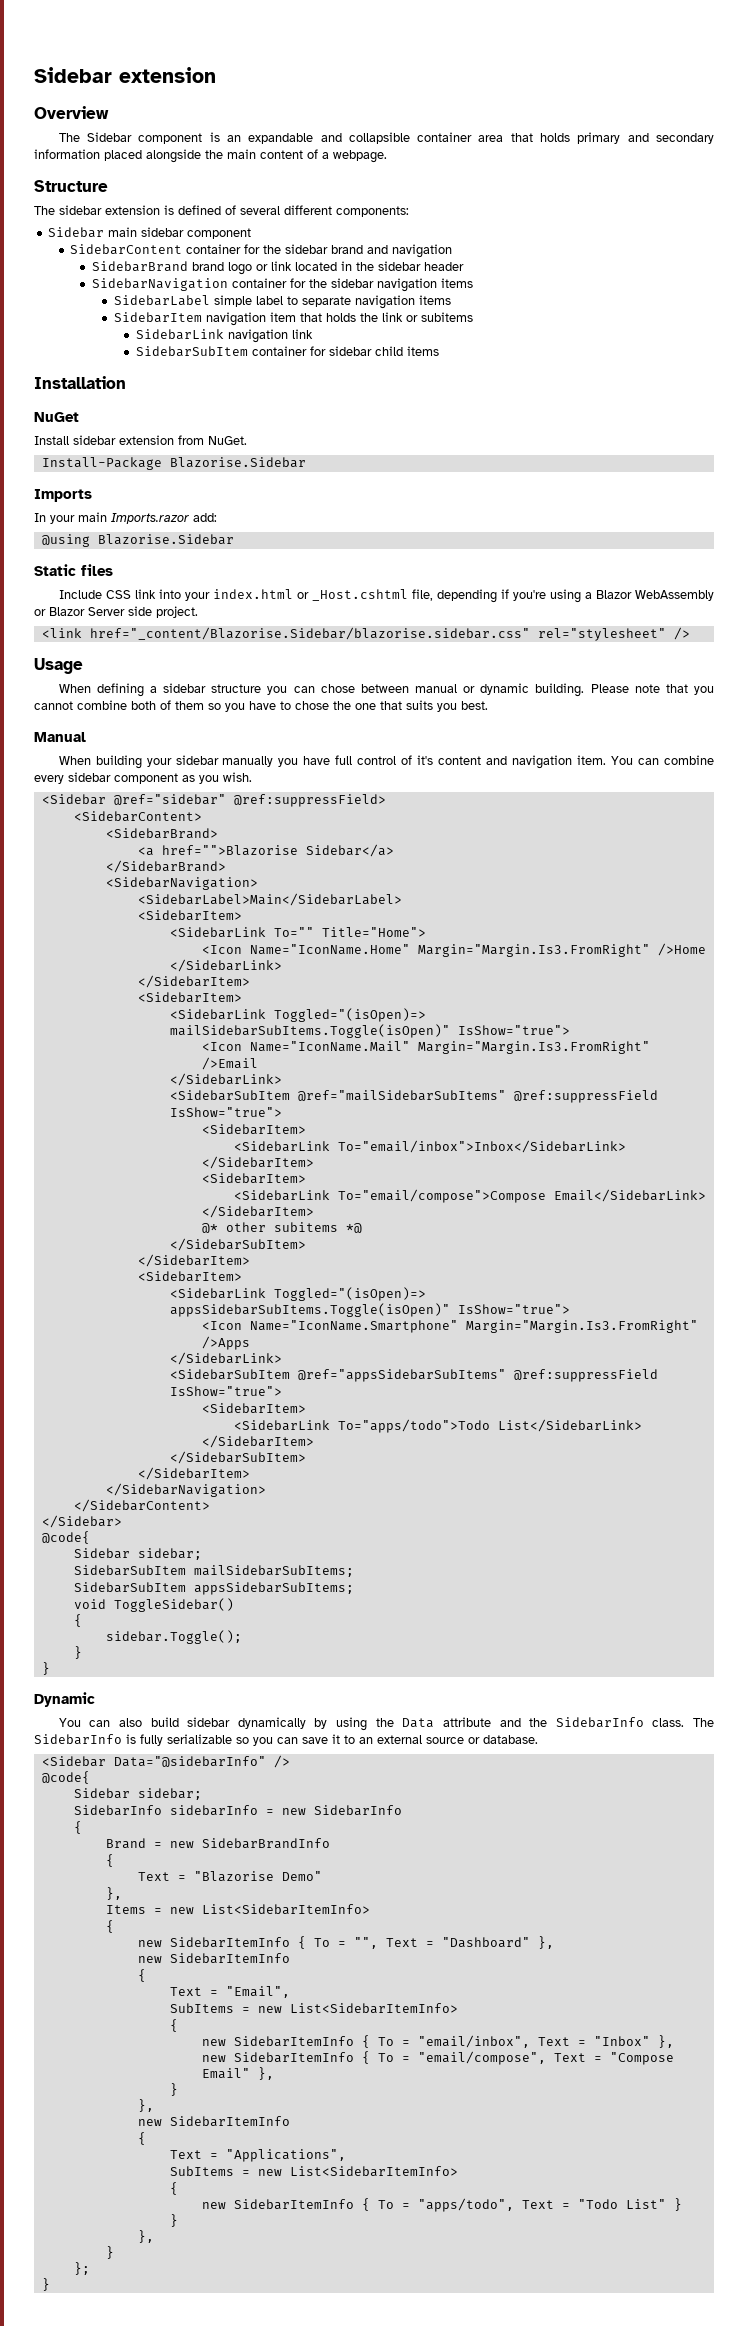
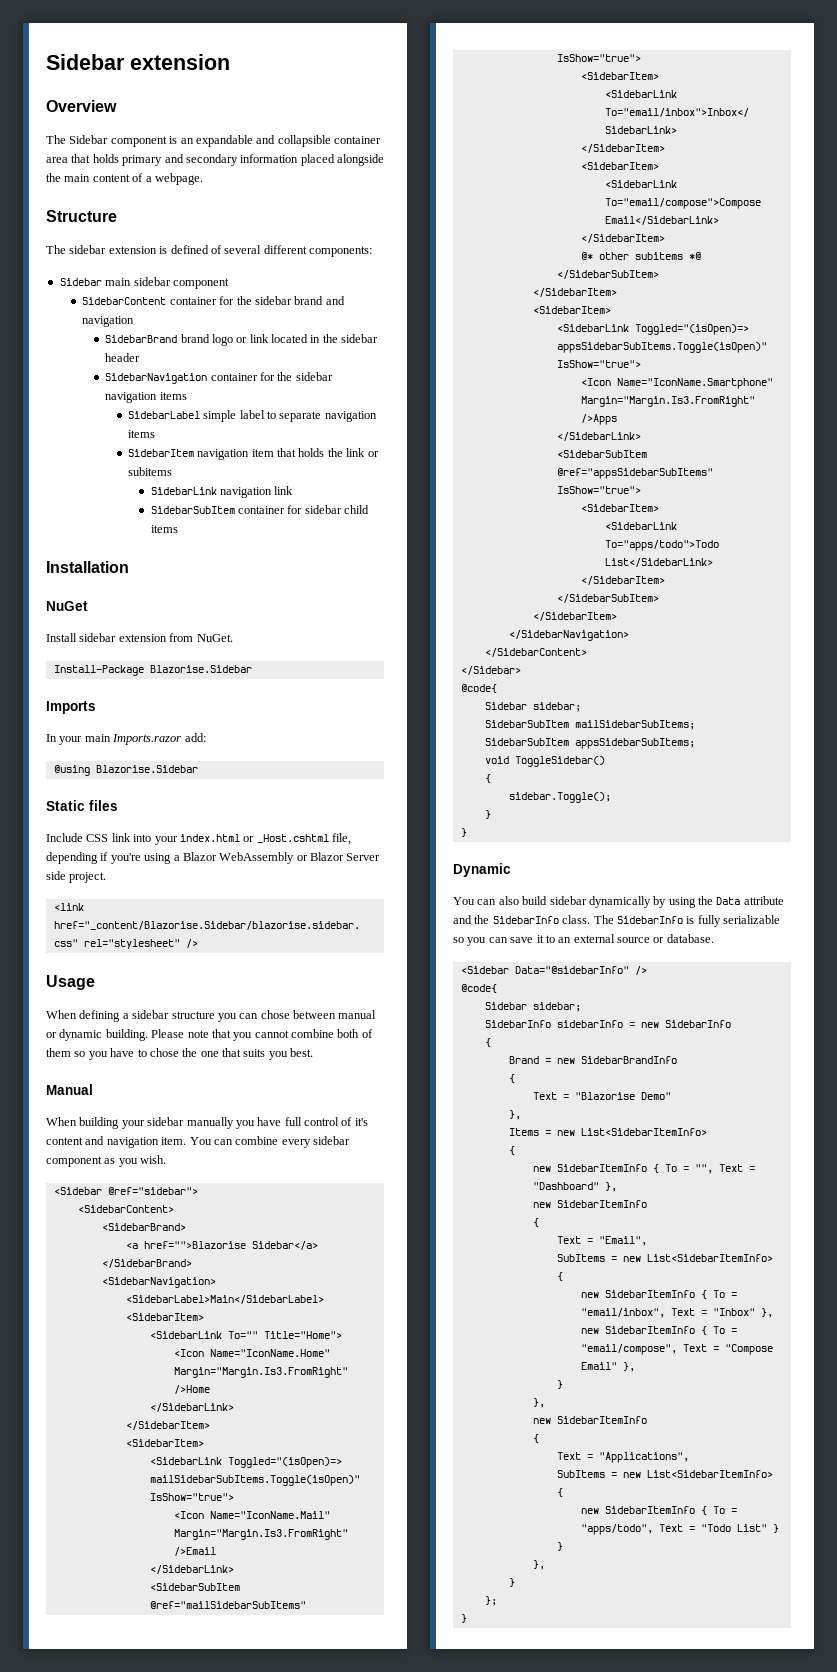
- <Sidebar @ref="sidebar" @ref:suppressField>
+ <Sidebar @ref="sidebar">
- <SidebarSubItem @ref="mailSidebarSubItems" @ref:suppressField IsShow="true">
+ <SidebarSubItem @ref="mailSidebarSubItems" IsShow="true">
- <SidebarSubItem @ref="appsSidebarSubItems" @ref:suppressField IsShow="true">
+ <SidebarSubItem @ref="appsSidebarSubItems" IsShow="true">

